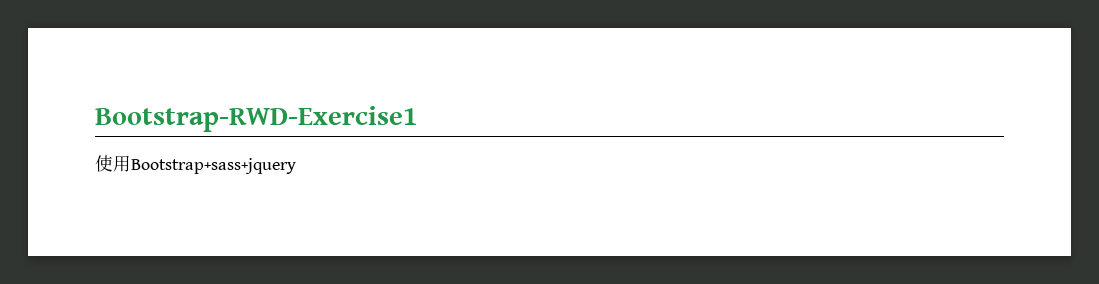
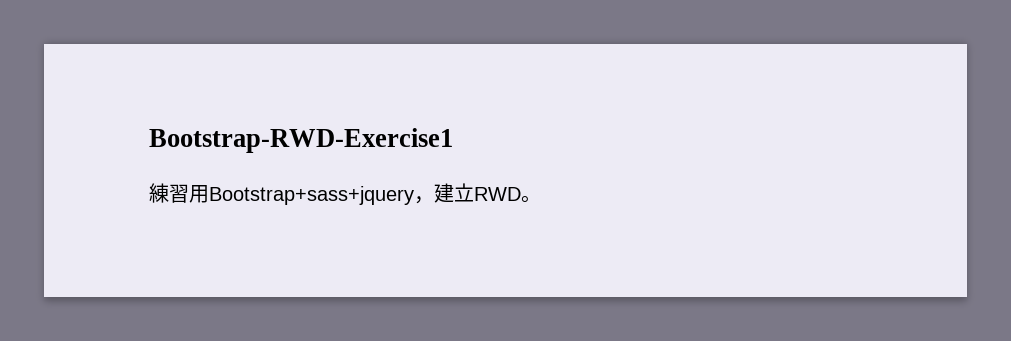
- 使用Bootstrap+sass+jquery
+ 練習用Bootstrap+sass+jquery，建立RWD。

